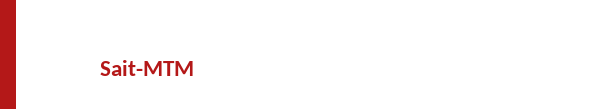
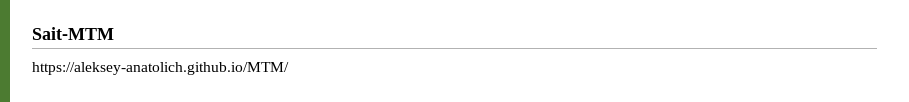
+ https://aleksey-anatolich.github.io/MTM/

